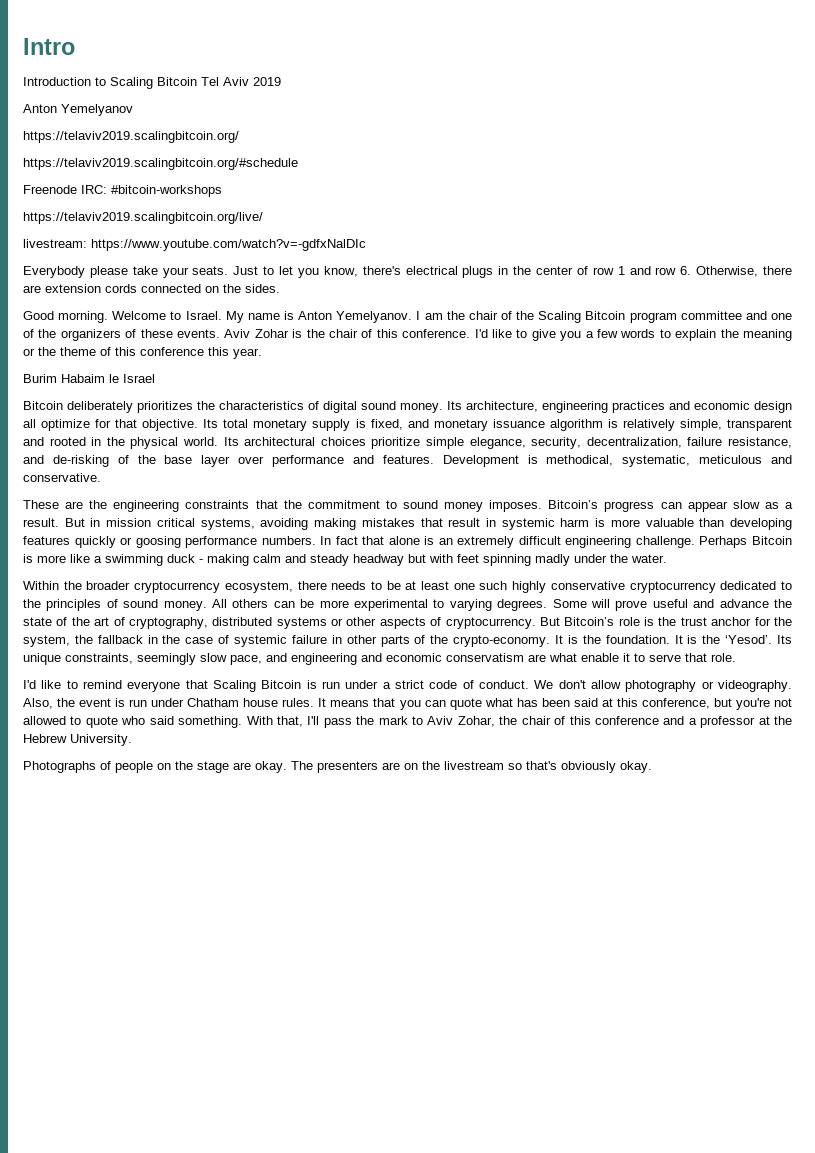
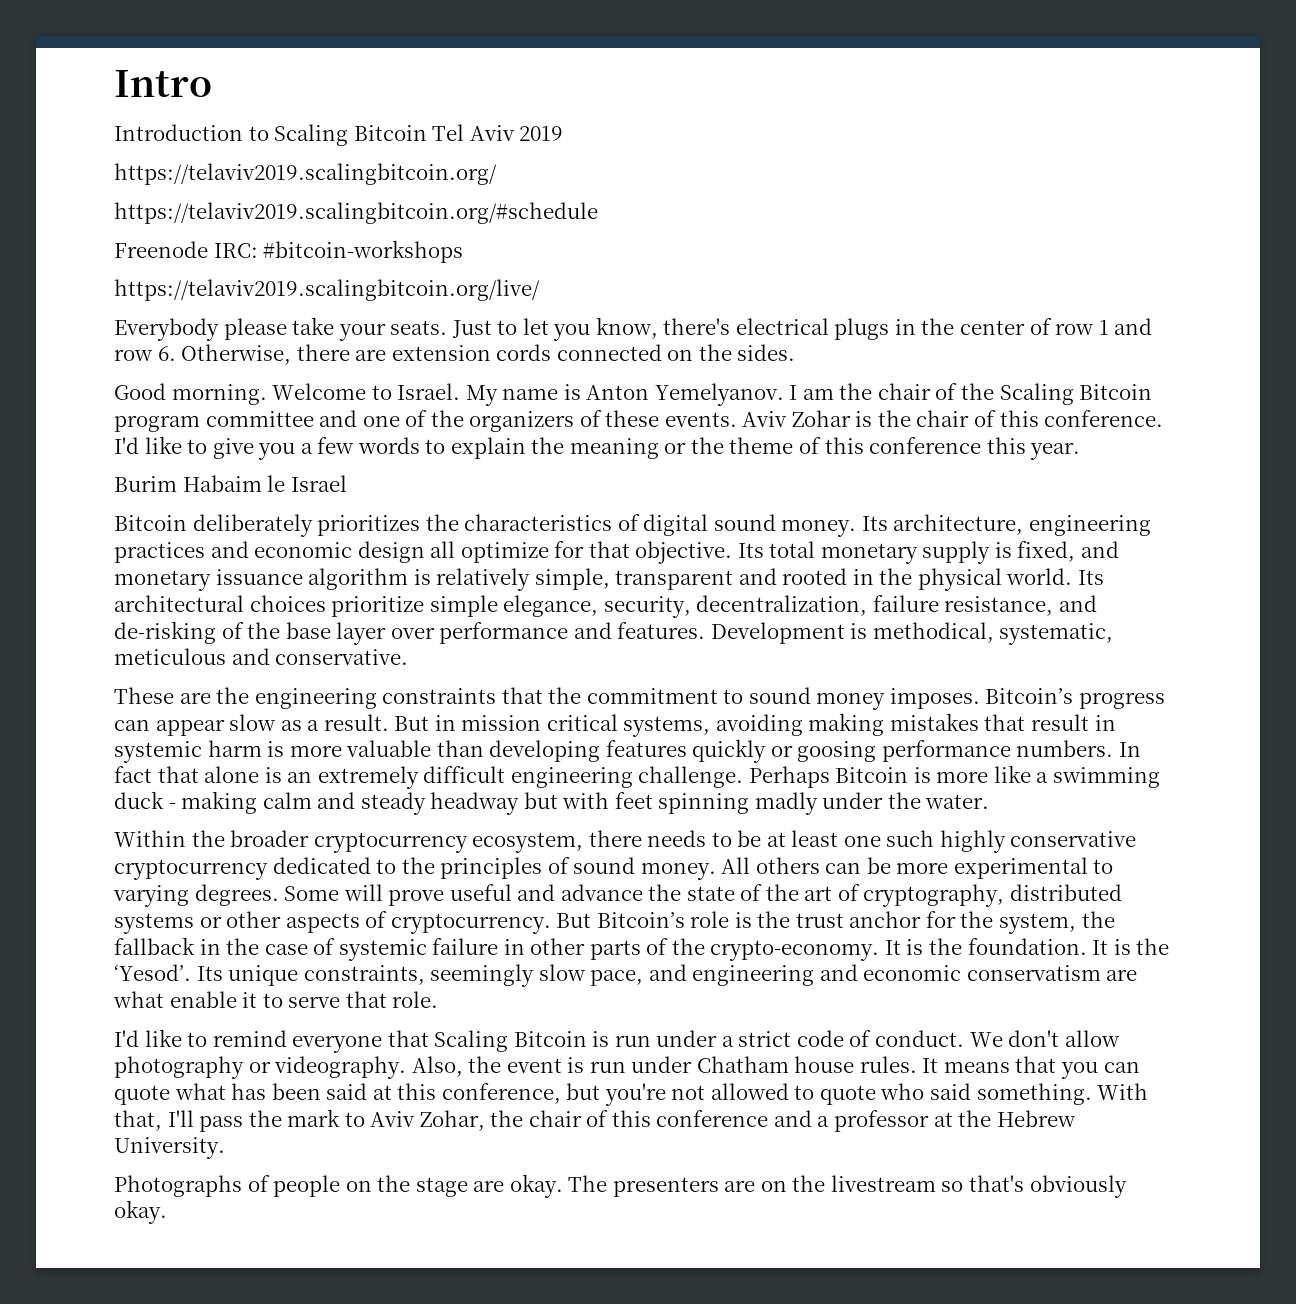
- Anton Yemelyanov
- livestream: https://www.youtube.com/watch?v=-gdfxNalDIc

